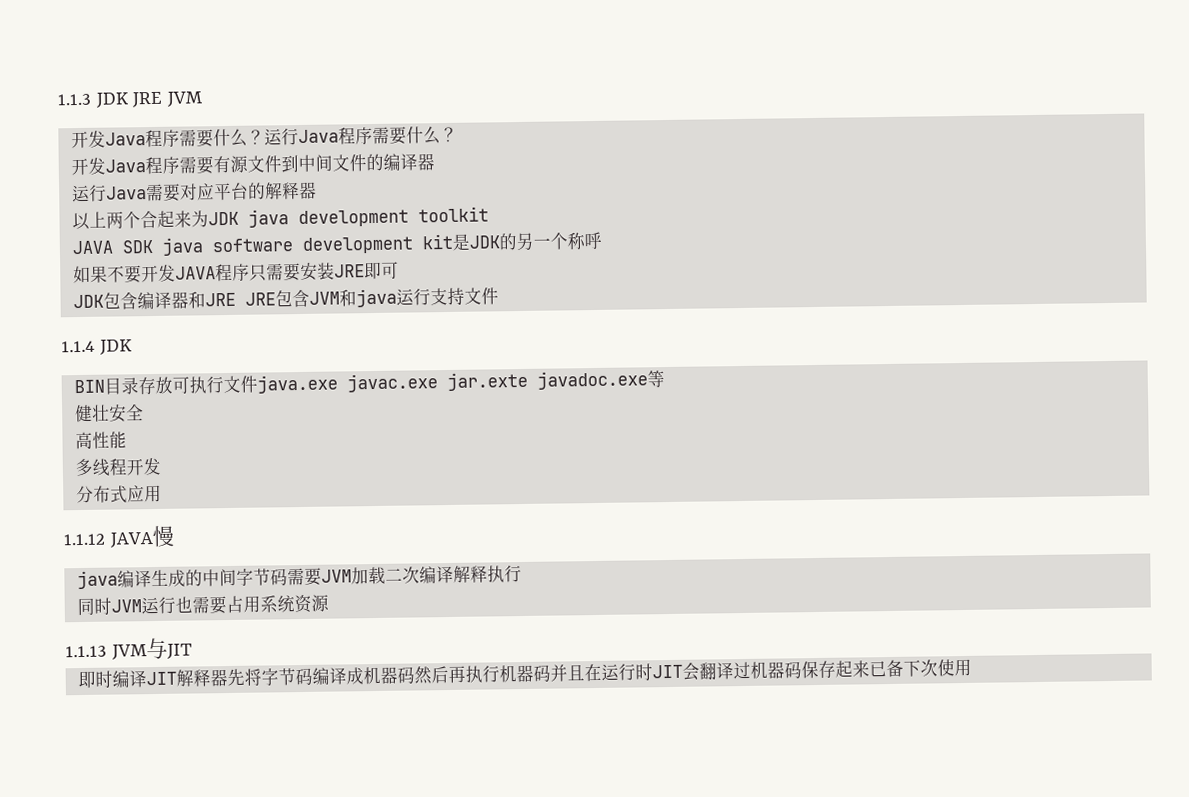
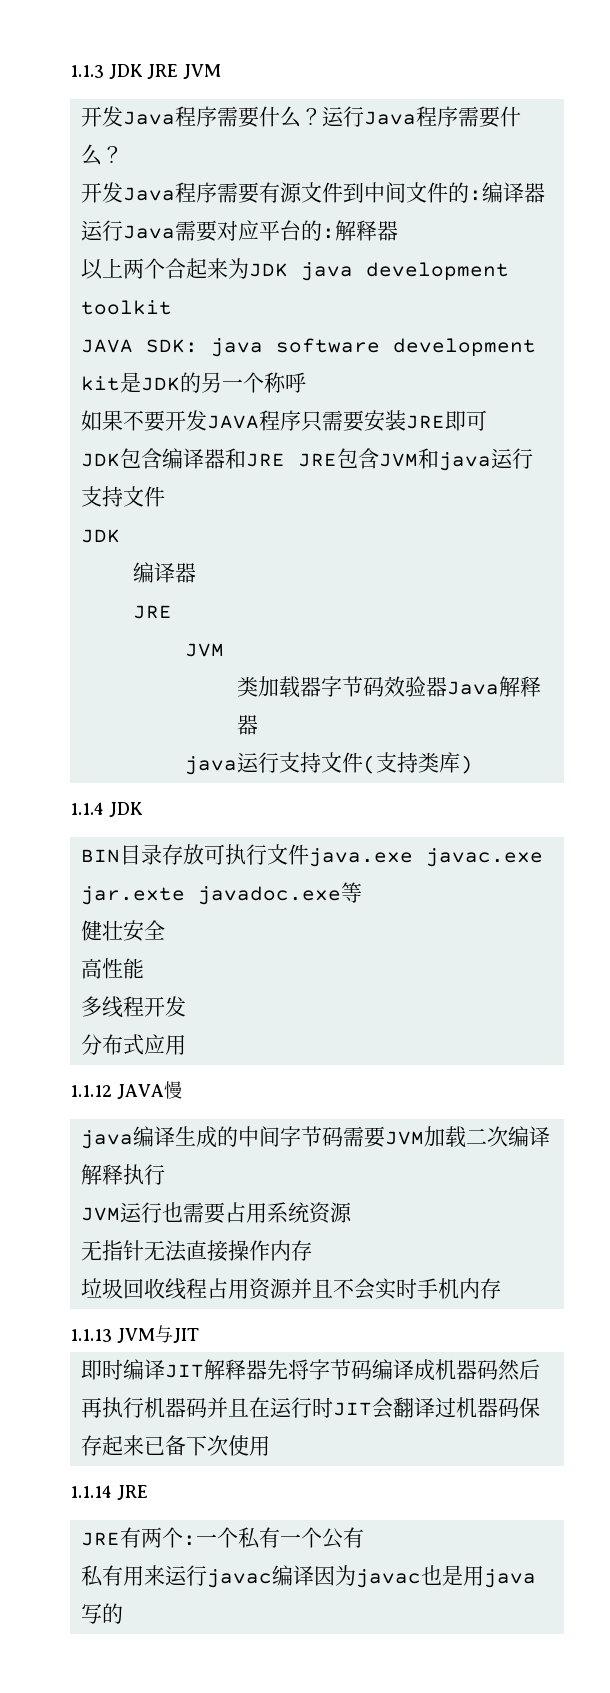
- 开发Java程序需要有源文件到中间文件的编译器
+ 开发Java程序需要有源文件到中间文件的:编译器
- 运行Java需要对应平台的解释器
+ 运行Java需要对应平台的:解释器
- JAVA SDK java software development kit是JDK的另一个称呼
+ JAVA SDK: java software development kit是JDK的另一个称呼
  JDK包含编译器和JRE JRE包含JVM和java运行支持文件
+ JDK
+ 编译器
+ JRE
+ JVM
+ 类加载器字节码效验器Java解释器
+ java运行支持文件(支持类库)
- 同时JVM运行也需要占用系统资源
+ JVM运行也需要占用系统资源
+ 无指针无法直接操作内存
+ 垃圾回收线程占用资源并且不会实时手机内存
+ 1.1.14 JRE
+ JRE有两个:一个私有一个公有
+ 私有用来运行javac编译因为javac也是用java写的

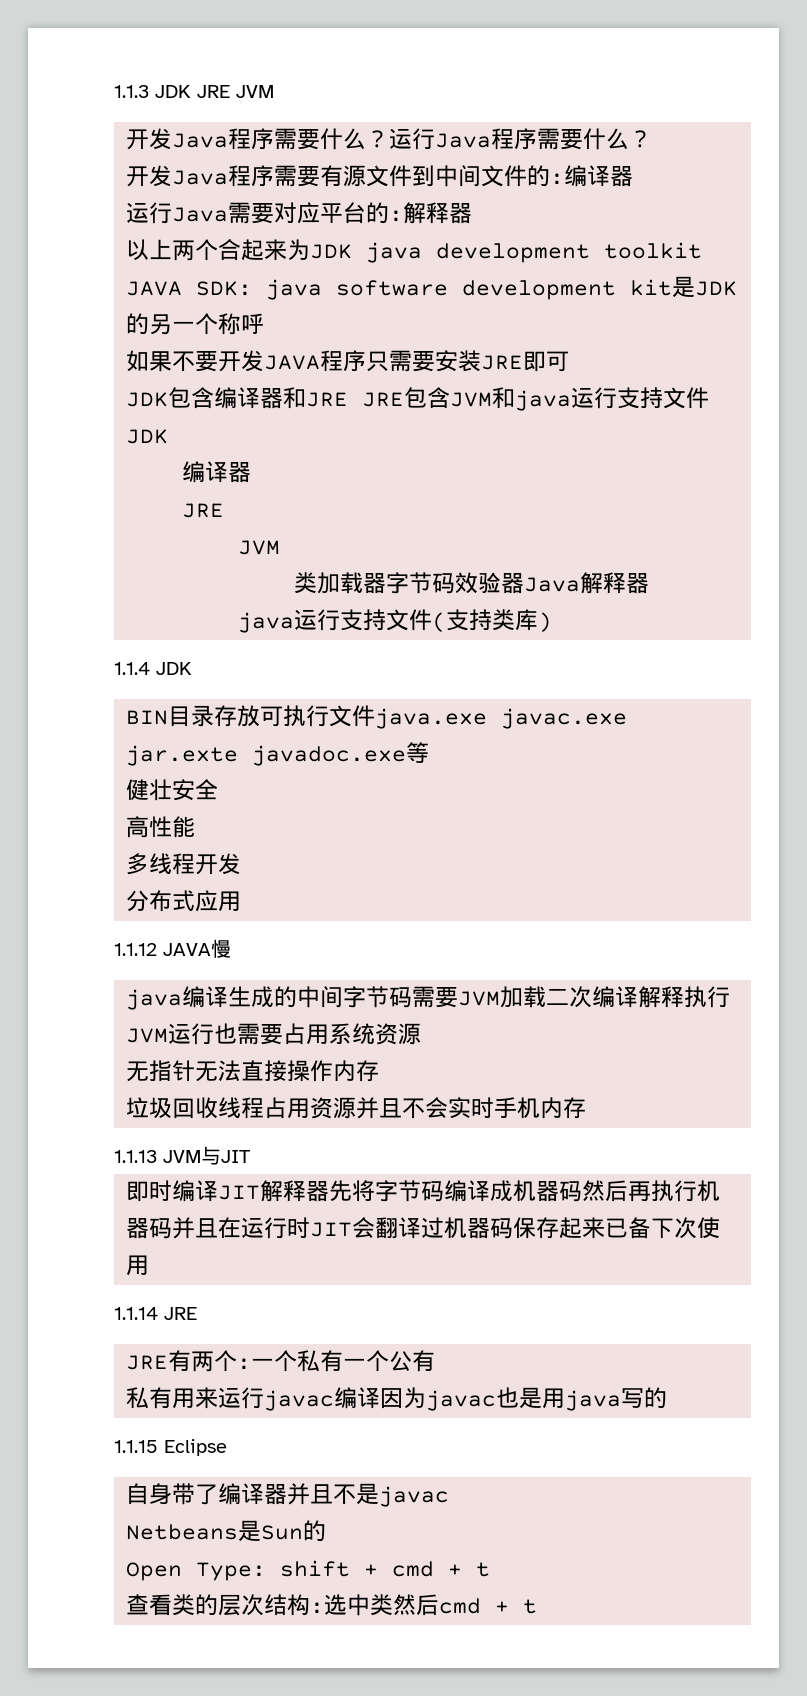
+ 1.1.15 Eclipse
+ 自身带了编译器并且不是javac
+ Netbeans是Sun的
+ Open Type: shift + cmd + t
+ 查看类的层次结构:选中类然后cmd + t

